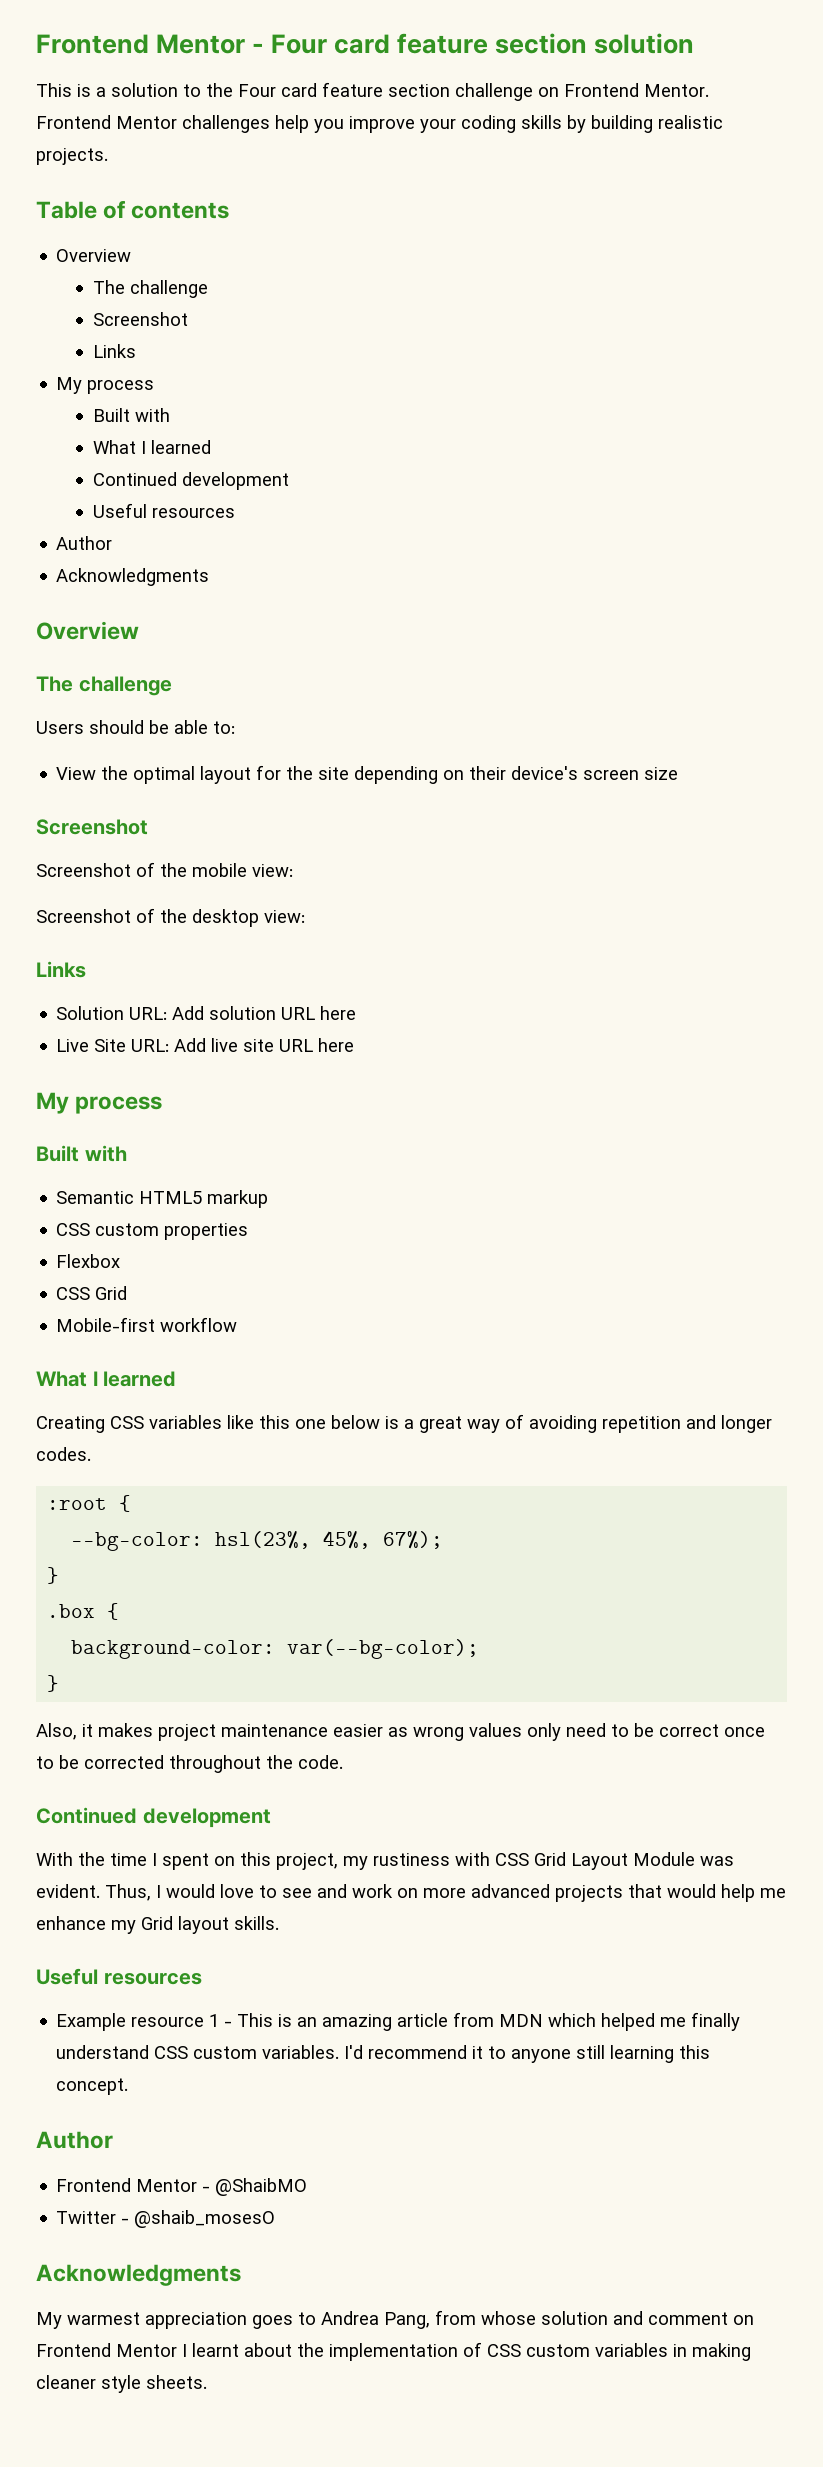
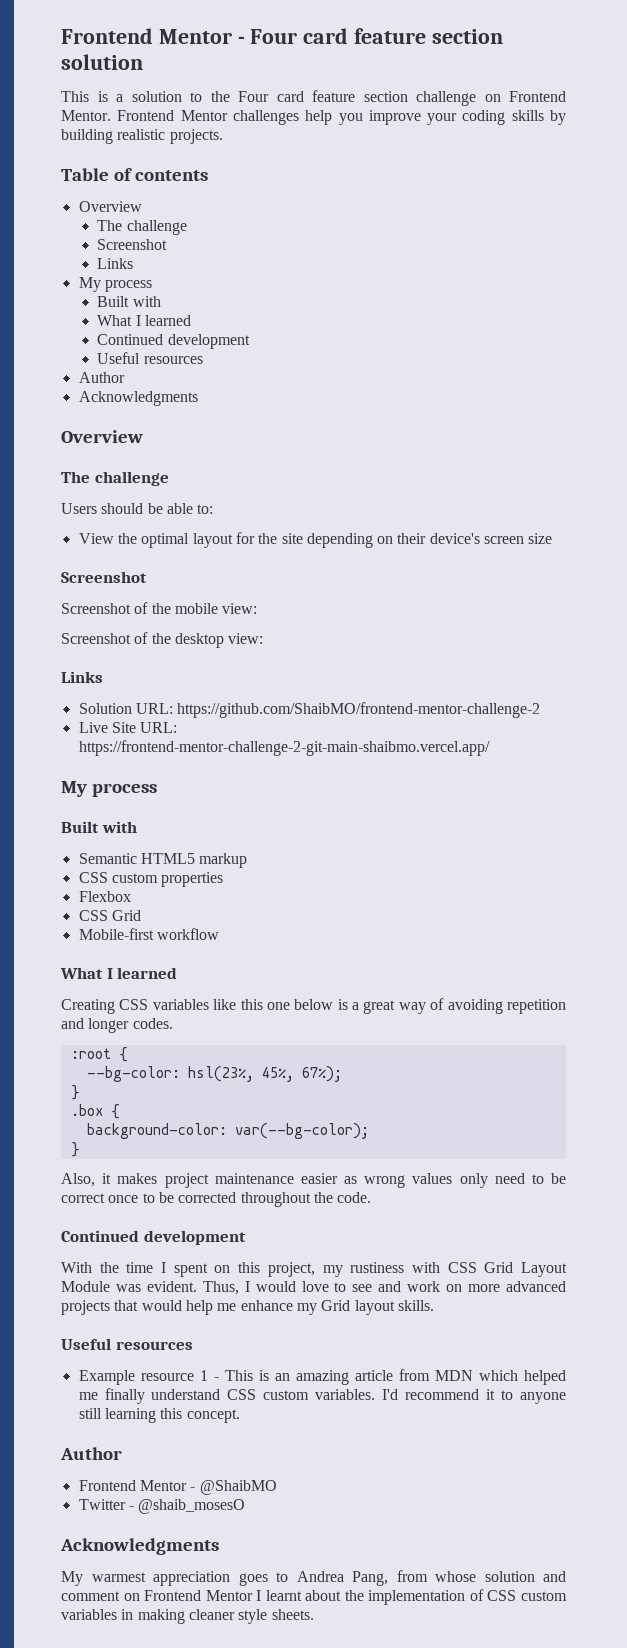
- Solution URL: Add solution URL here
+ Solution URL: https://github.com/ShaibMO/frontend-mentor-challenge-2
- Live Site URL: Add live site URL here
+ Live Site URL: https://frontend-mentor-challenge-2-git-main-shaibmo.vercel.app/

